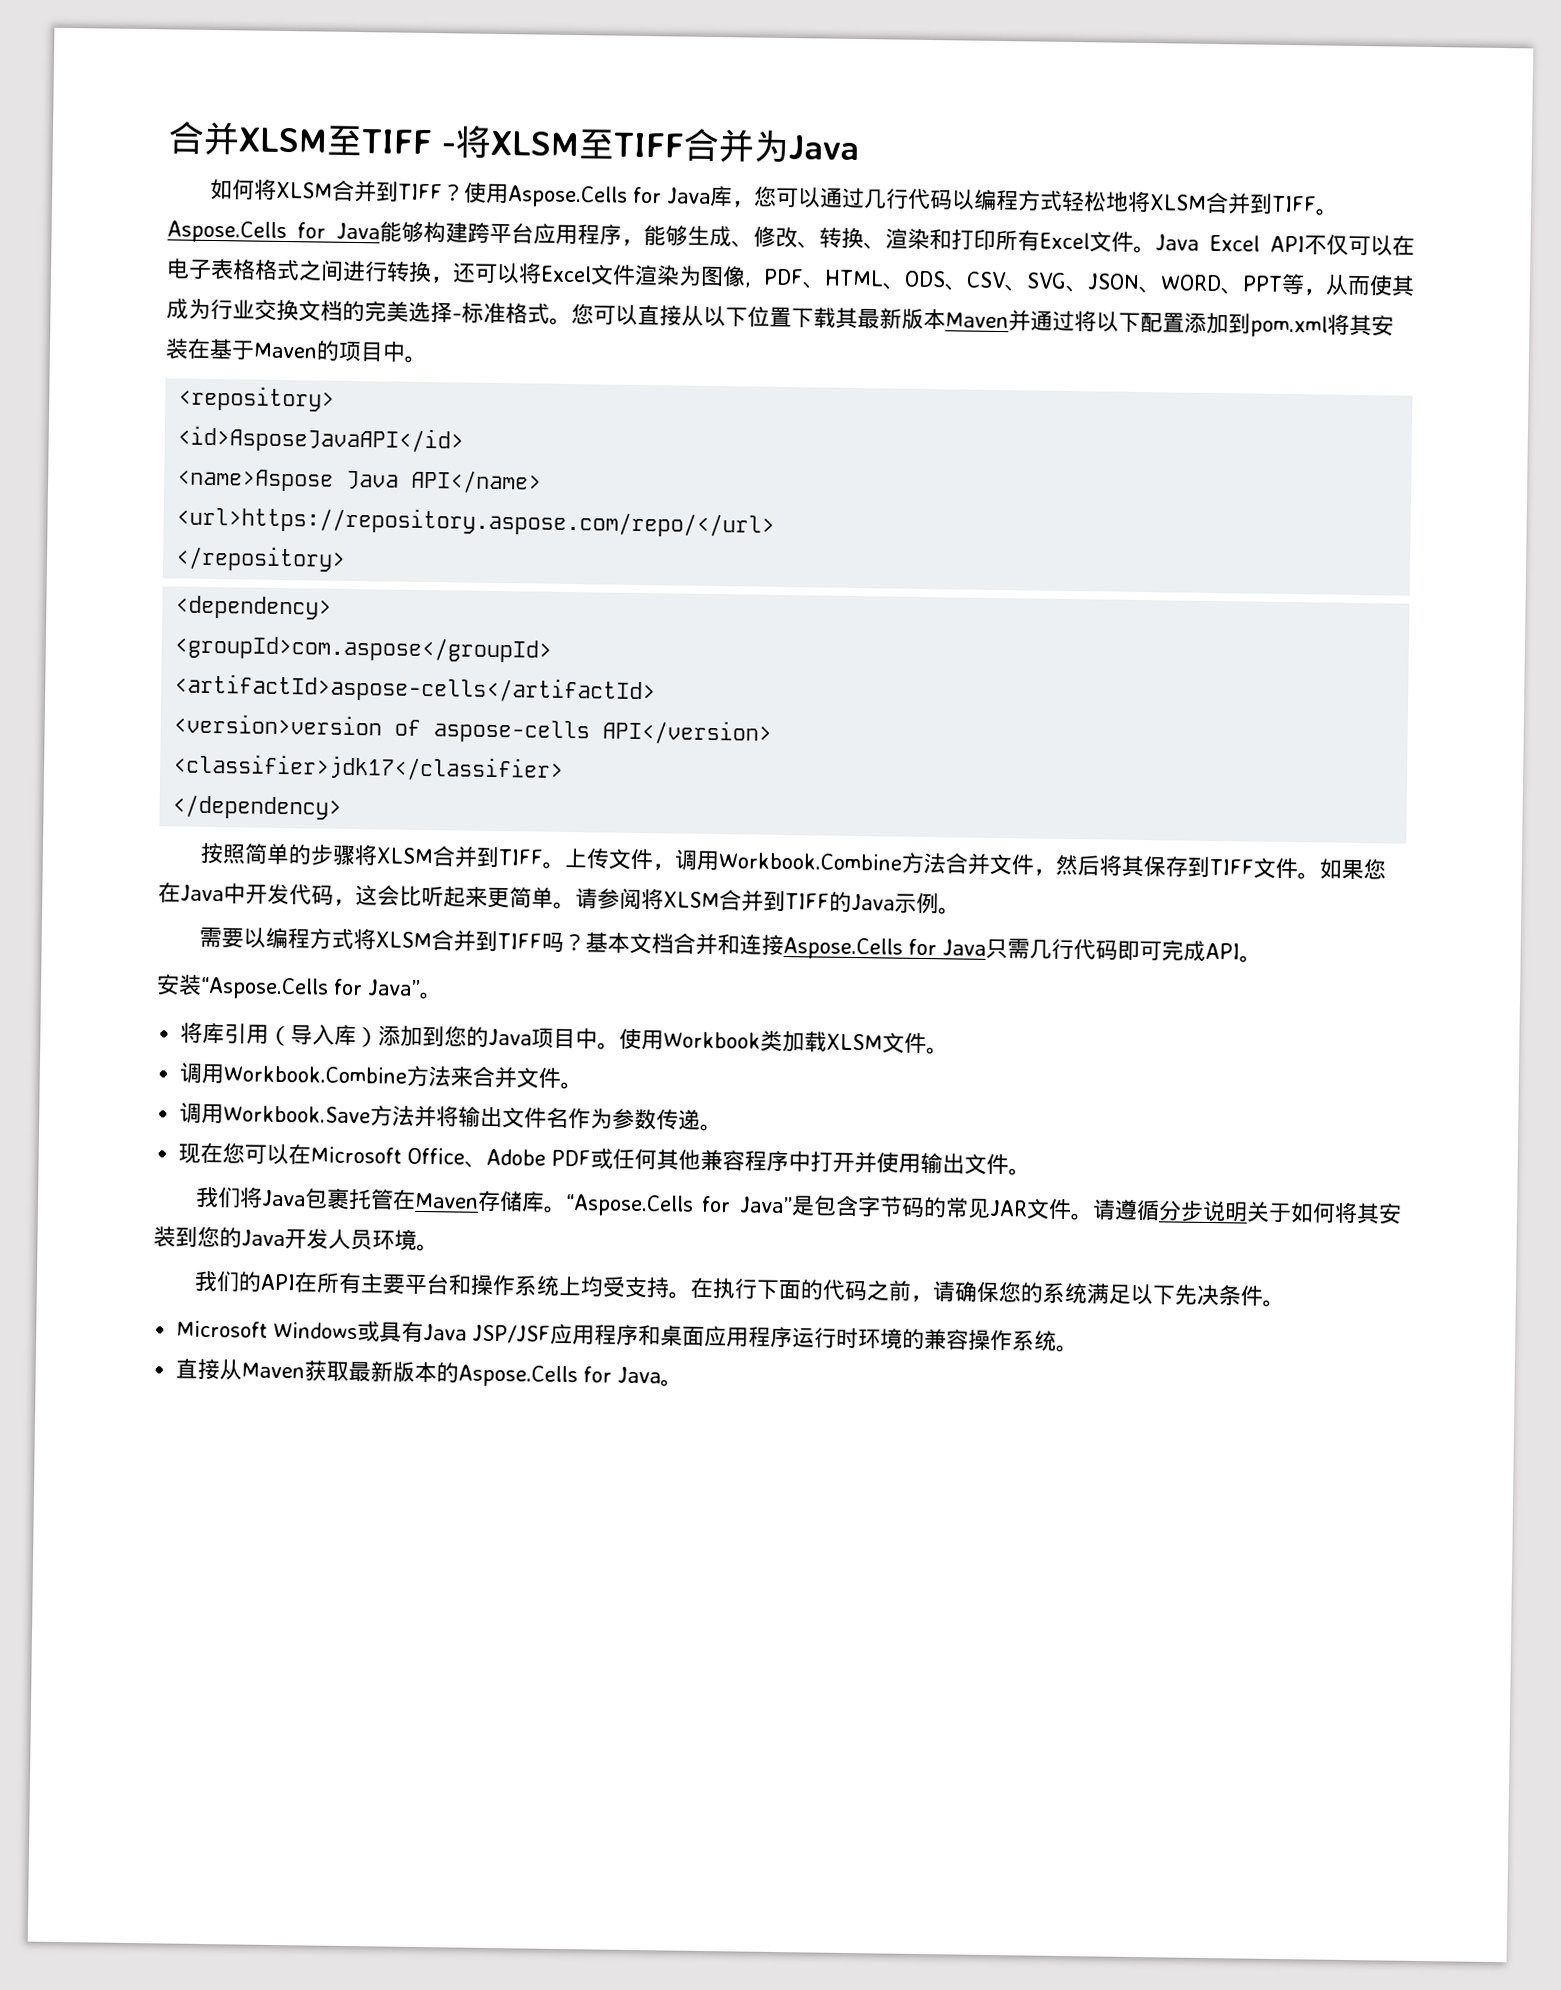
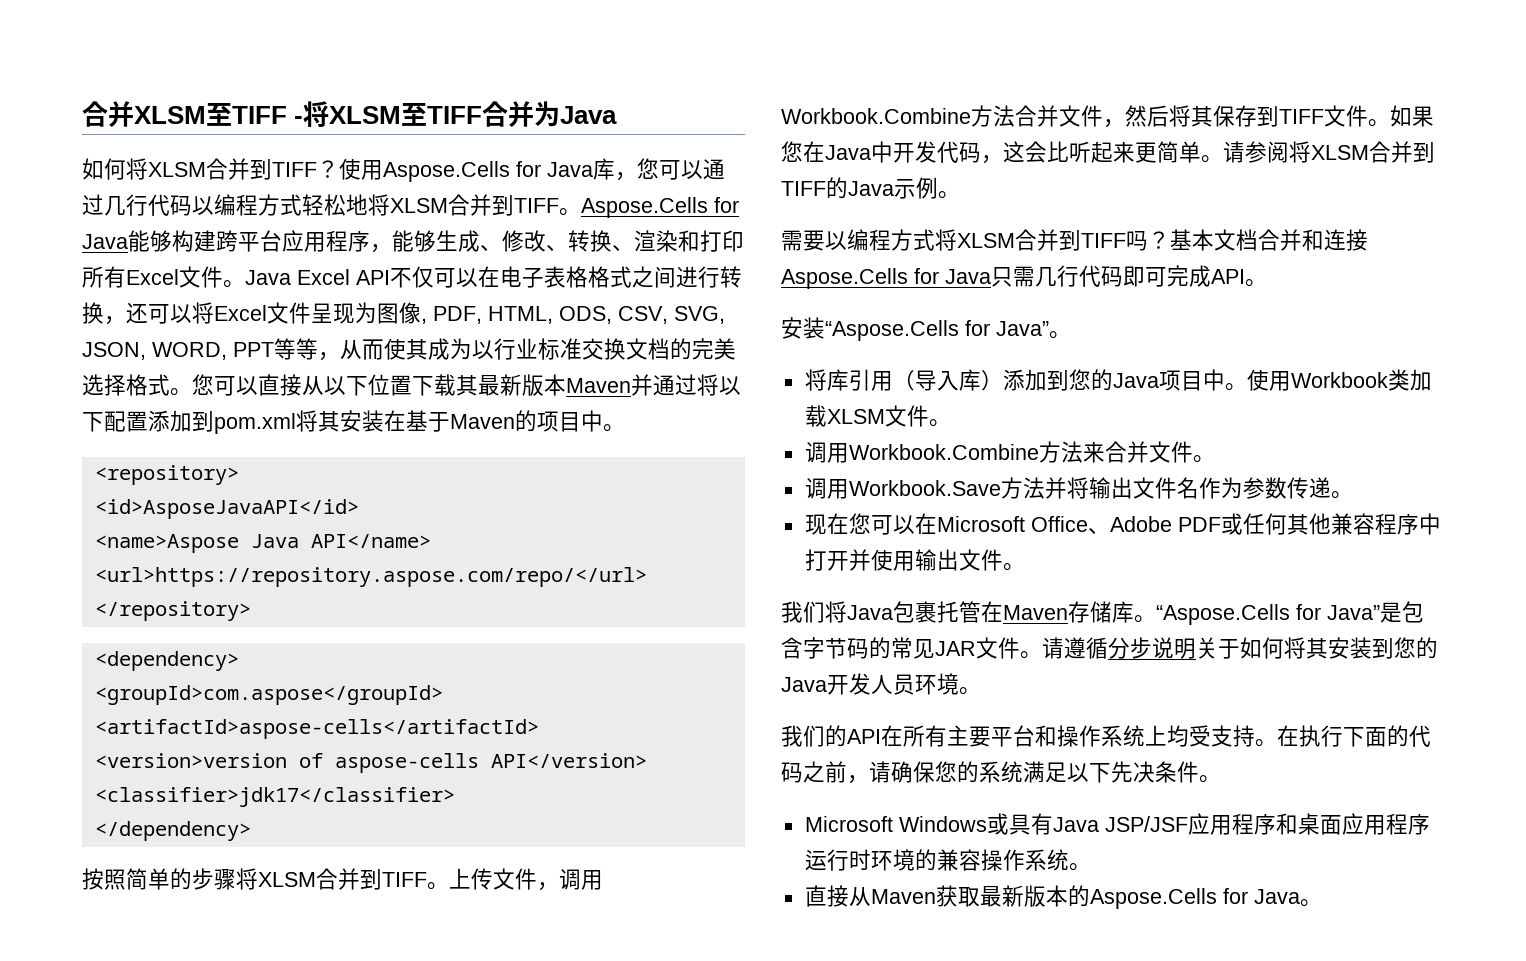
- Java Excel API不仅可以在电子表格格式之间进行转换，还可以将Excel文件渲染为图像, PDF、HTML、ODS、CSV、SVG、JSON、WORD、PPT等，从而使其成为行业交换文档的完美选择-标准格式。
+ Java Excel API不仅可以在电子表格格式之间进行转换，还可以将Excel文件呈现为图像, PDF, HTML, ODS, CSV, SVG, JSON, WORD, PPT等等，从而使其成为以行业标准交换文档的完美选择格式。

